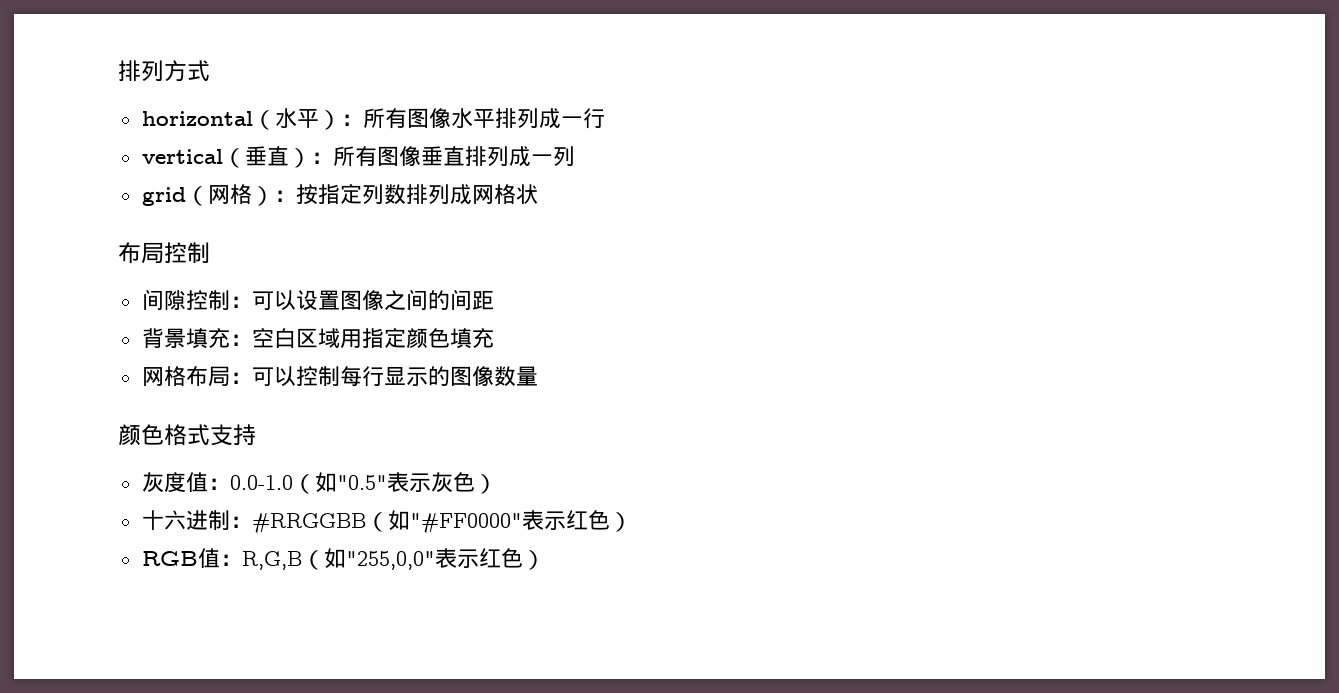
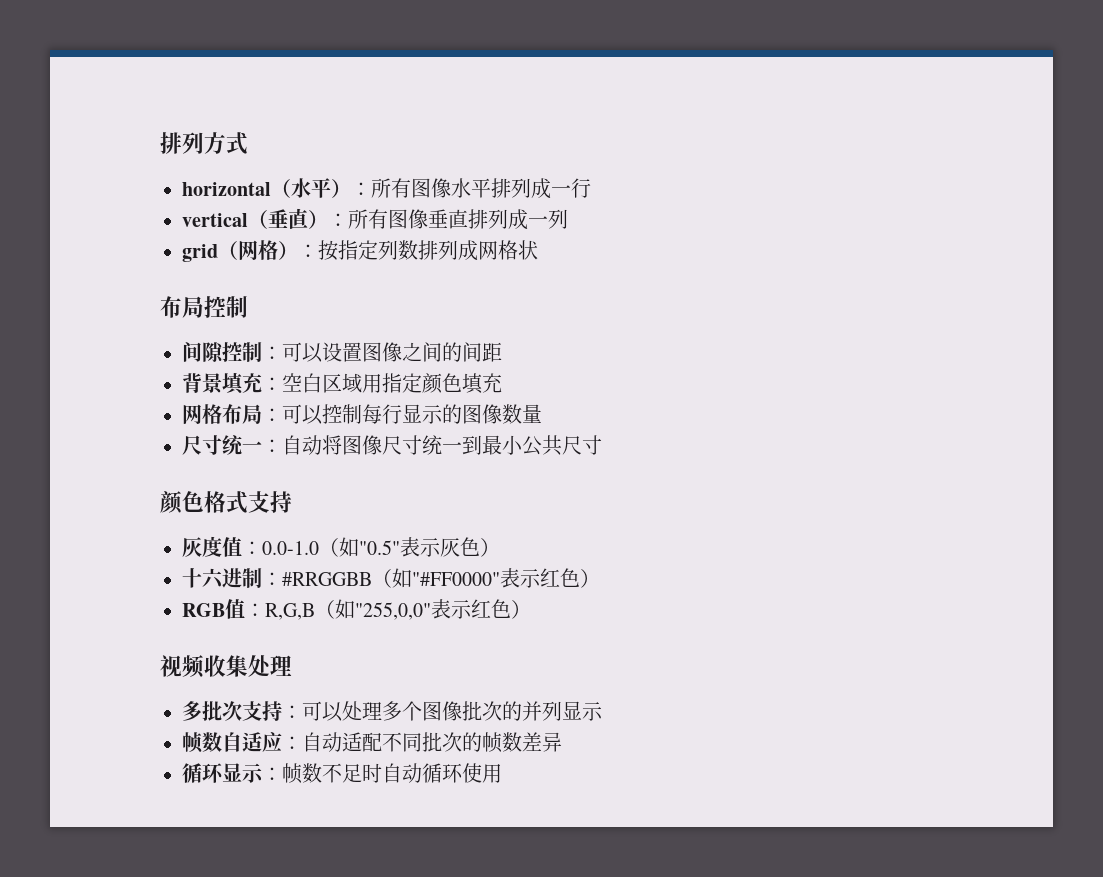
+ 尺寸统一：自动将图像尺寸统一到最小公共尺寸
+ 视频收集处理
+ 多批次支持：可以处理多个图像批次的并列显示
+ 帧数自适应：自动适配不同批次的帧数差异
+ 循环显示：帧数不足时自动循环使用

